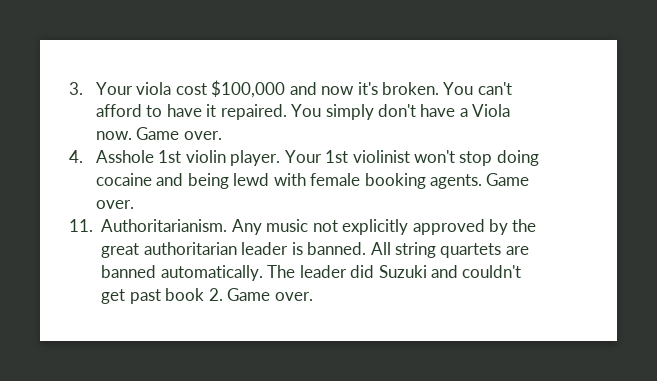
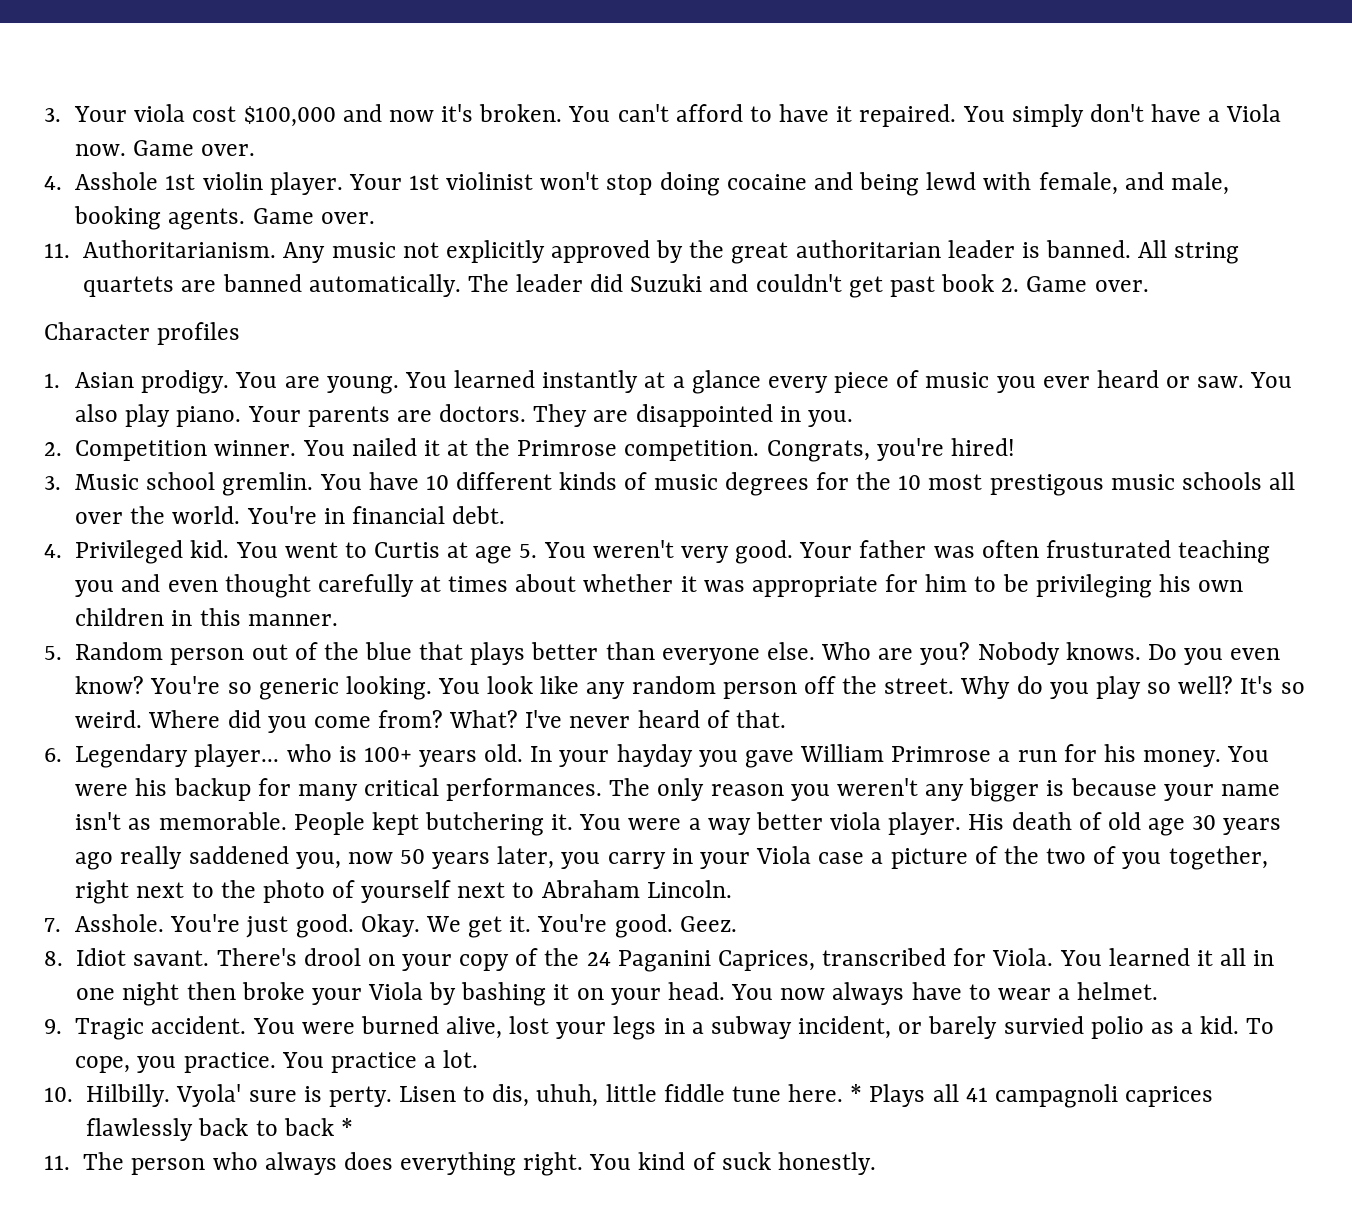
- Your 1st violinist won't stop doing cocaine and being lewd with female booking agents.
+ Your 1st violinist won't stop doing cocaine and being lewd with female, and male, booking agents.
+ Character profiles
+ 1. Asian prodigy. You are young. You learned instantly at a glance every piece of music you ever heard or saw. You also play piano. Your parents are doctors. They are disappointed in you.
+ 2. Competition winner. You nailed it at the Primrose competition. Congrats, you're hired!
+ 3. Music school gremlin. You have 10 different kinds of music degrees for the 10 most prestigous music schools all over the world. You're in financial debt.
+ 4. Privileged kid. You went to Curtis at age 5. You weren't very good. Your father was often frusturated teaching you and even thought carefully at times about whether it was appropriate for him to be privileging his own children in this manner.
+ 5. Random person out of the blue that plays better than everyone else. Who are you? Nobody knows. Do you even know? You're so generic looking. You look like any random person off the street. Why do you play so well? It's so weird. Where did you come from? What? I've never heard of that.
+ 6. Legendary player... who is 100+ years old. In your hayday you gave William Primrose a run for his money. You were his backup for many critical performances. The only reason you weren't any bigger is because your name isn't as memorable. People kept butchering it. You were a way better viola player. His death of old age 30 years ago really saddened you, now 50 years later, you carry in your Viola case a picture of the two of you together, right next to the photo of yourself next to Abraham Lincoln.
+ 7. Asshole. You're just good. Okay. We get it. You're good. Geez.
+ 8. Idiot savant. There's drool on your copy of the 24 Paganini Caprices, transcribed for Viola. You learned it all in one night then broke your Viola by bashing it on your head. You now always have to wear a helmet.
+ 9. Tragic accident. You were burned alive, lost your legs in a subway incident, or barely survied polio as a kid. To cope, you practice. You practice a lot.
+ 10. Hilbilly. Vyola' sure is perty. Lisen to dis, uhuh, little fiddle tune here. * Plays all 41 campagnoli caprices flawlessly back to back *
+ 11. The person who always does everything right. You kind of suck honestly.

